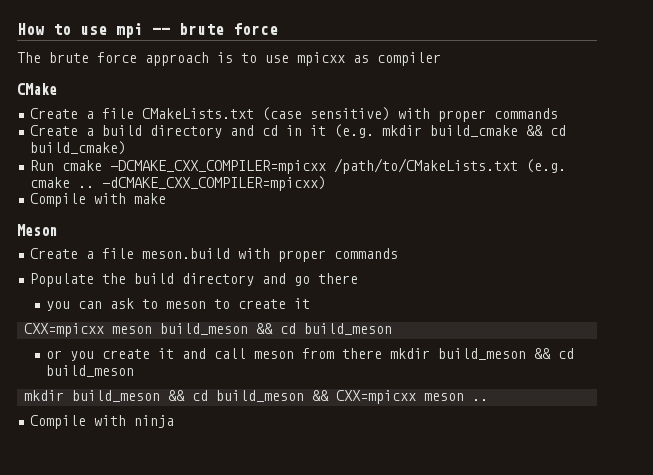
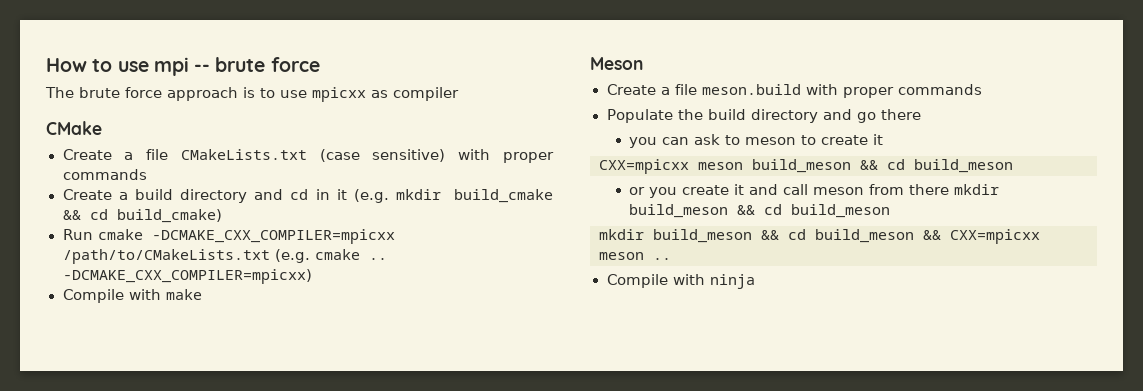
- -dCMAKE_CXX_COMPILER=mpicxx)
+ -DCMAKE_CXX_COMPILER=mpicxx)

